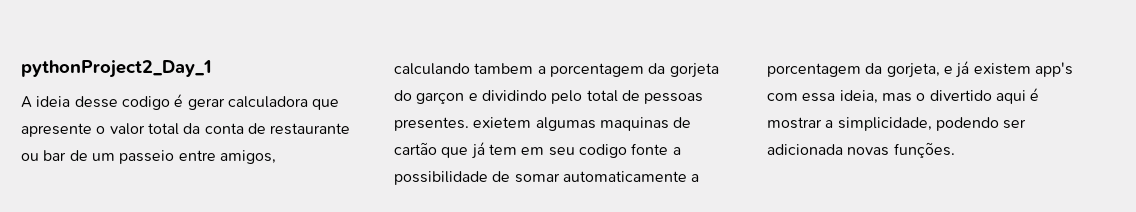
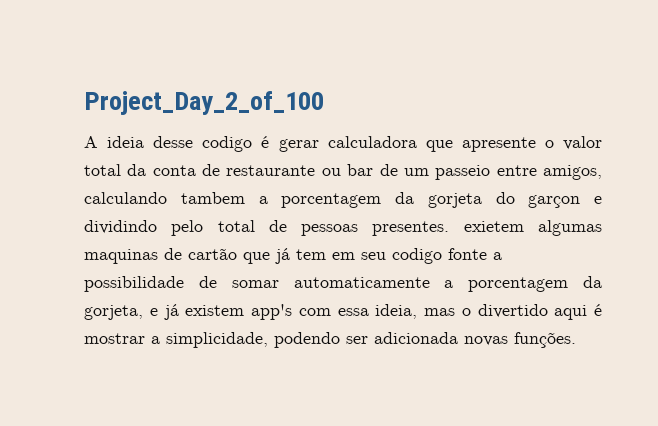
- pythonProject2_Day_1
+ Project_Day_2_of_100

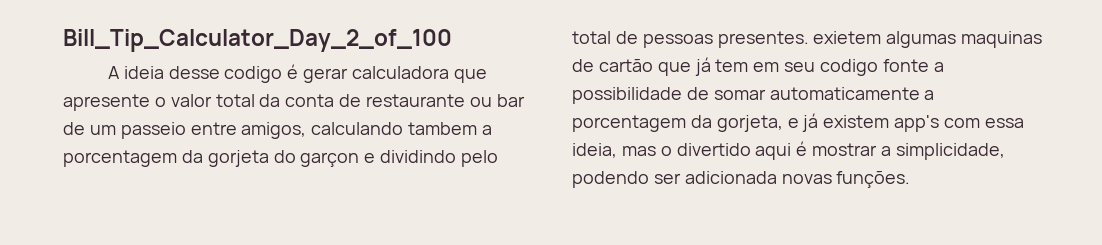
- Project_Day_2_of_100
+ Bill_Tip_Calculator_Day_2_of_100

